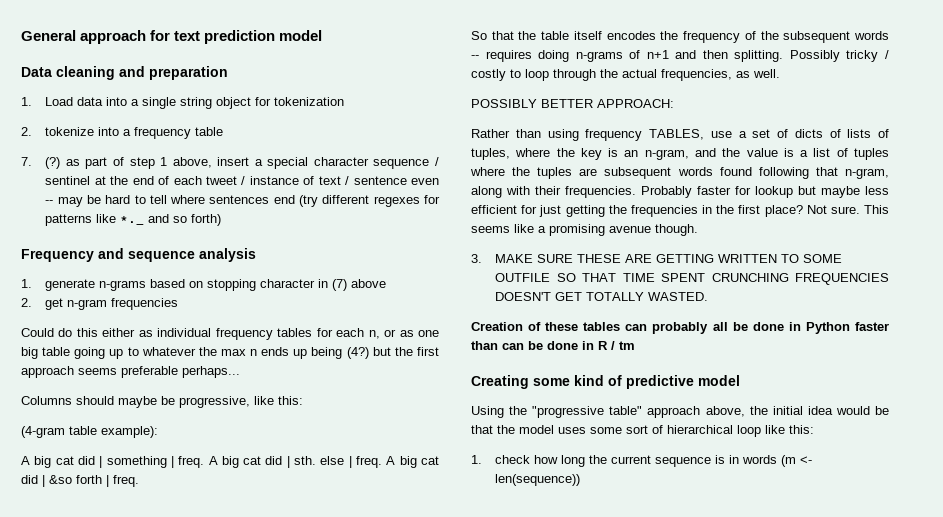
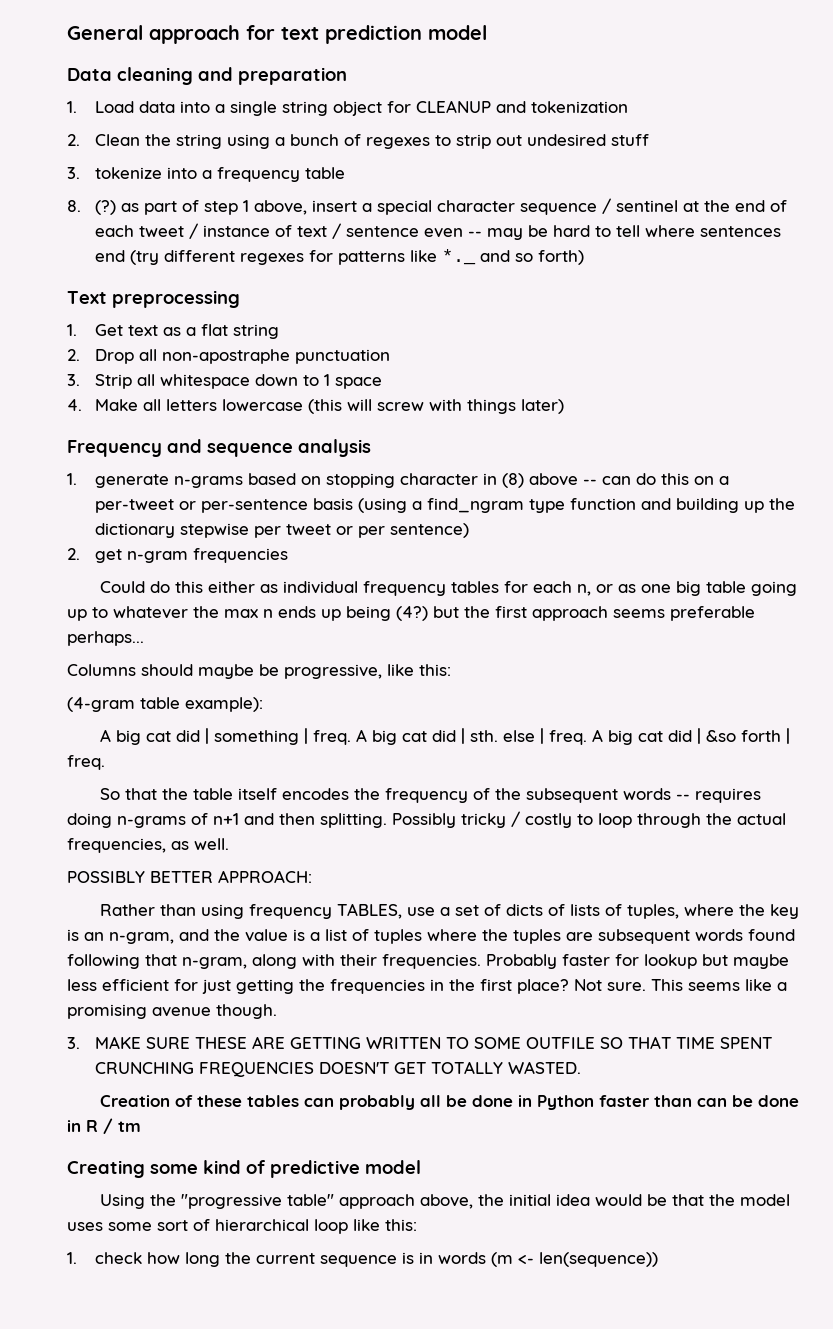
- 1. Load data into a single string object for tokenization
+ 1. Load data into a single string object for CLEANUP and tokenization
- 2. tokenize into a frequency table
+ 2. Clean the string using a bunch of regexes to strip out undesired stuff
+ 3. tokenize into a frequency table
- 7. (?) as part of step 1 above, insert a special character sequence / sentinel at the end of each tweet / instance of text / sentence even -- may be hard to tell where sentences end (try different regexes for patterns like *._ and so forth)
+ 8. (?) as part of step 1 above, insert a special character sequence / sentinel at the end of each tweet / instance of text / sentence even -- may be hard to tell where sentences end (try different regexes for patterns like *._ and so forth)
+ Text preprocessing
+ 1. Get text as a flat string
+ 2. Drop all non-apostraphe punctuation
+ 3. Strip all whitespace down to 1 space
+ 4. Make all letters lowercase (this will screw with things later)
- 1. generate n-grams based on stopping character in (7) above
+ 1. generate n-grams based on stopping character in (8) above -- can do this on a per-tweet or per-sentence basis (using a find_ngram type function and building up the dictionary stepwise per tweet or per sentence)

